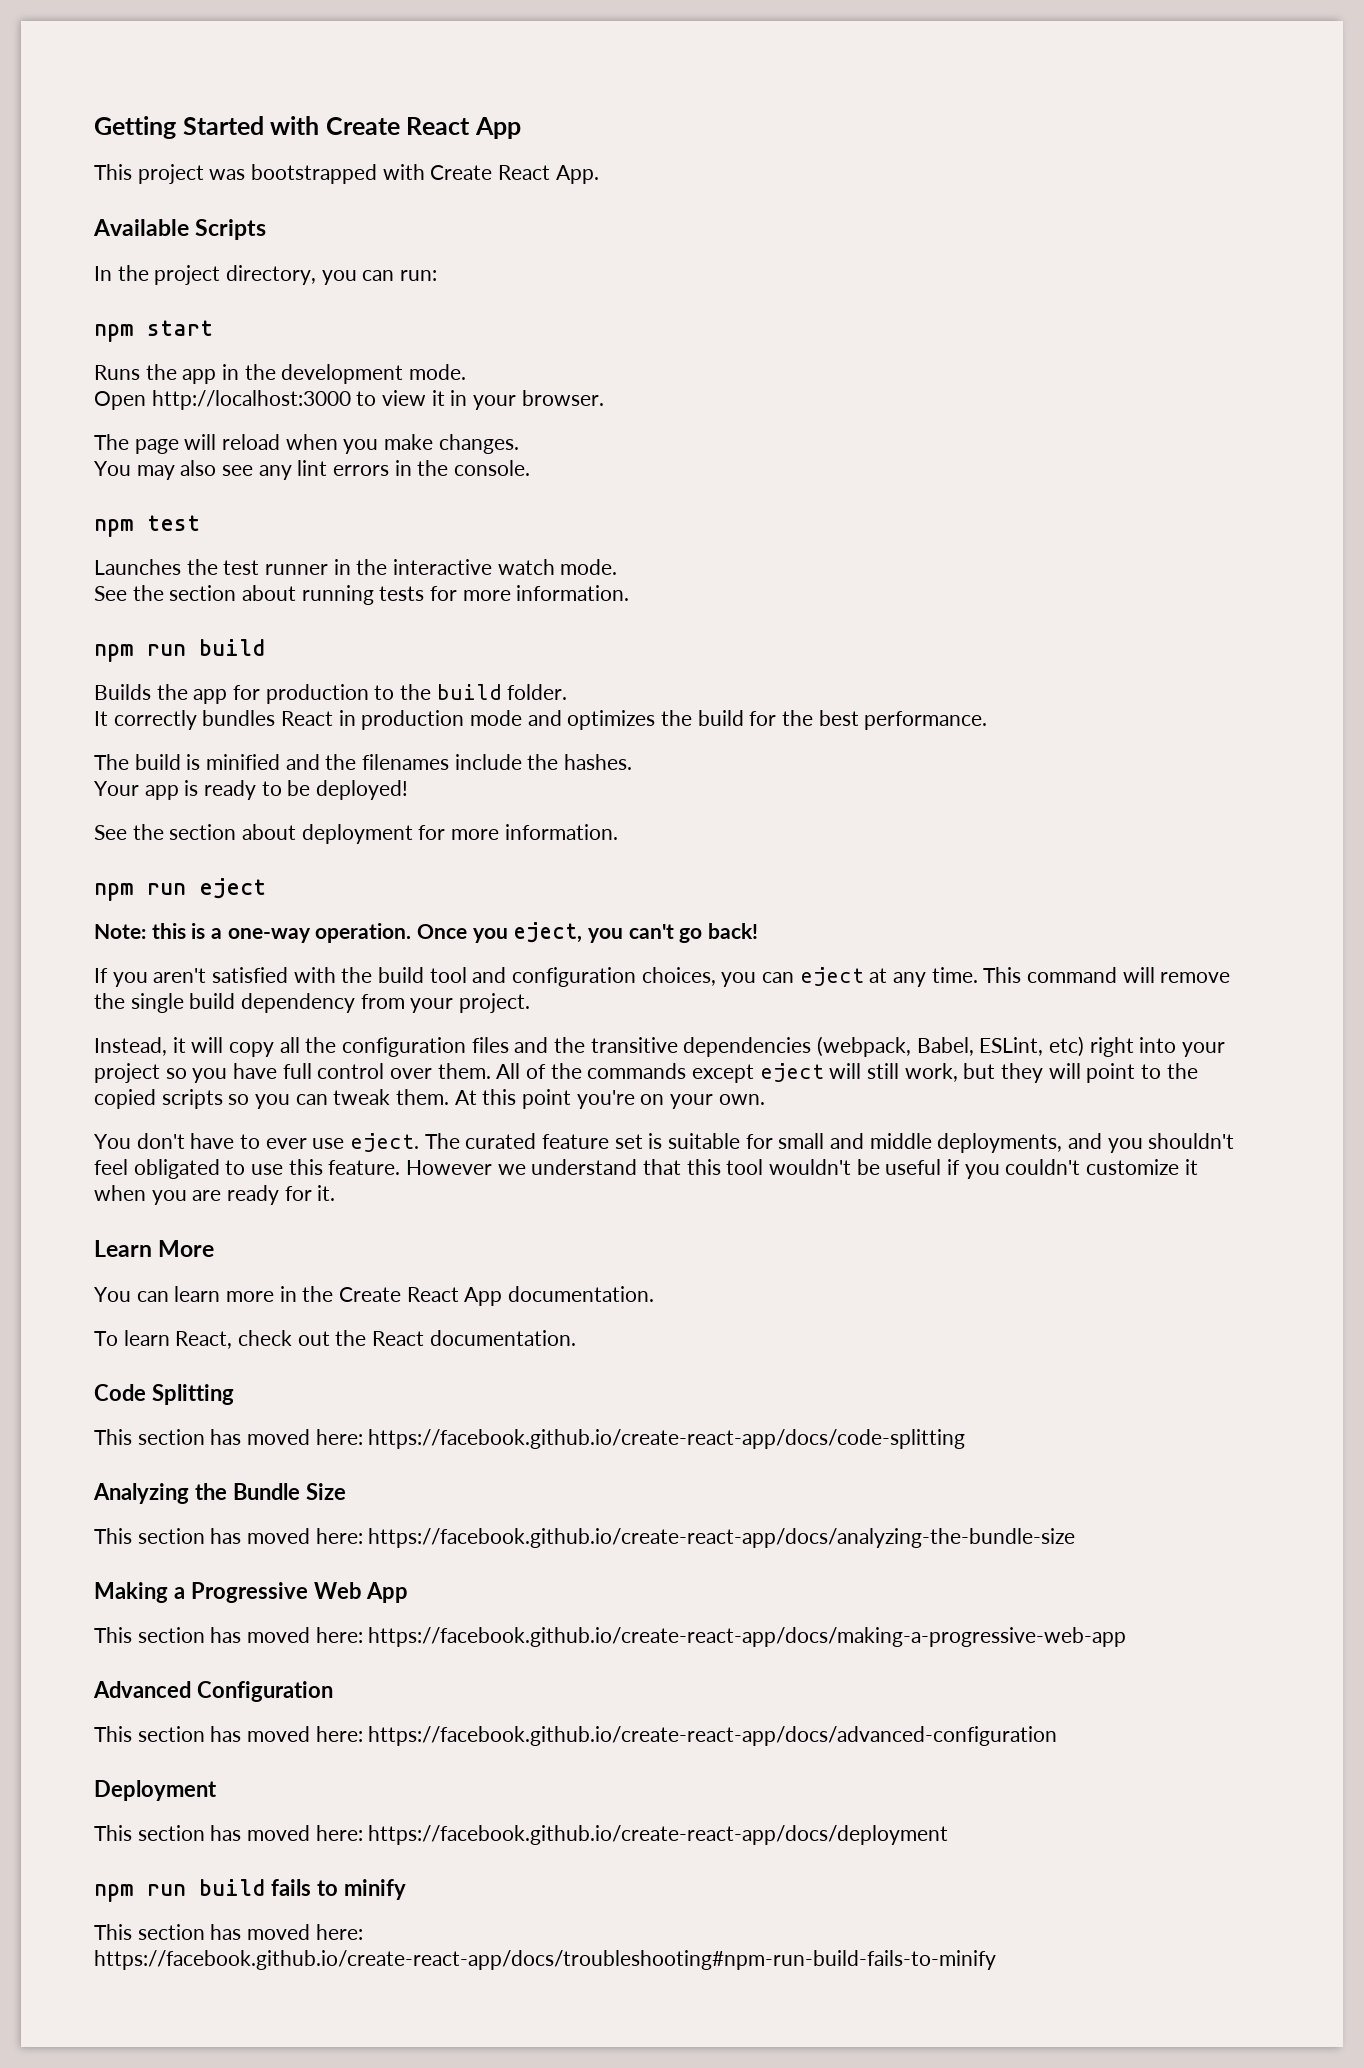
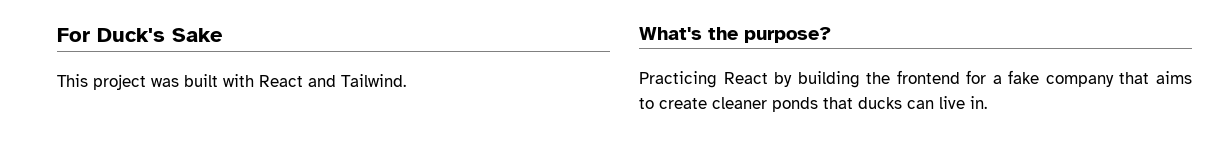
- Getting Started with Create React App
- This project was bootstrapped with Create React App.
- Available Scripts
- In the project directory, you can run:
- npm start
- Runs the app in the development mode.
- Open http://localhost:3000 to view it in your browser.
- The page will reload when you make changes.
- You may also see any lint errors in the console.
- npm test
- Launches the test runner in the interactive watch mode.
- See the section about running tests for more information.
- npm run build
- Builds the app for production to the build folder.
- It correctly bundles React in production mode and optimizes the build for the best performance.
- The build is minified and the filenames include the hashes.
- Your app is ready to be deployed!
- See the section about deployment for more information.
- npm run eject
- Note: this is a one-way operation. Once you eject, you can't go back!
- If you aren't satisfied with the build tool and configuration choices, you can eject at any time. This command will remove the single build dependency from your project.
- Instead, it will copy all the configuration files and the transitive dependencies (webpack, Babel, ESLint, etc) right into your project so you have full control over them. All of the commands except eject will still work, but they will point to the copied scripts so you can tweak them. At this point you're on your own.
- You don't have to ever use eject. The curated feature set is suitable for small and middle deployments, and you shouldn't feel obligated to use this feature. However we understand that this tool wouldn't be useful if you couldn't customize it when you are ready for it.
- Learn More
- You can learn more in the Create React App documentation.
- To learn React, check out the React documentation.
- Code Splitting
- This section has moved here: https://facebook.github.io/create-react-app/docs/code-splitting
- Analyzing the Bundle Size
- This section has moved here: https://facebook.github.io/create-react-app/docs/analyzing-the-bundle-size
- Making a Progressive Web App
- This section has moved here: https://facebook.github.io/create-react-app/docs/making-a-progressive-web-app
- Advanced Configuration
- This section has moved here: https://facebook.github.io/create-react-app/docs/advanced-configuration
- Deployment
- This section has moved here: https://facebook.github.io/create-react-app/docs/deployment
- npm run build fails to minify
- This section has moved here: https://facebook.github.io/create-react-app/docs/troubleshooting#npm-run-build-fails-to-minify
+ For Duck's Sake
+ This project was built with React and Tailwind.
+ What's the purpose?
+ Practicing React by building the frontend for a fake company that aims to create cleaner ponds that ducks can live in.

